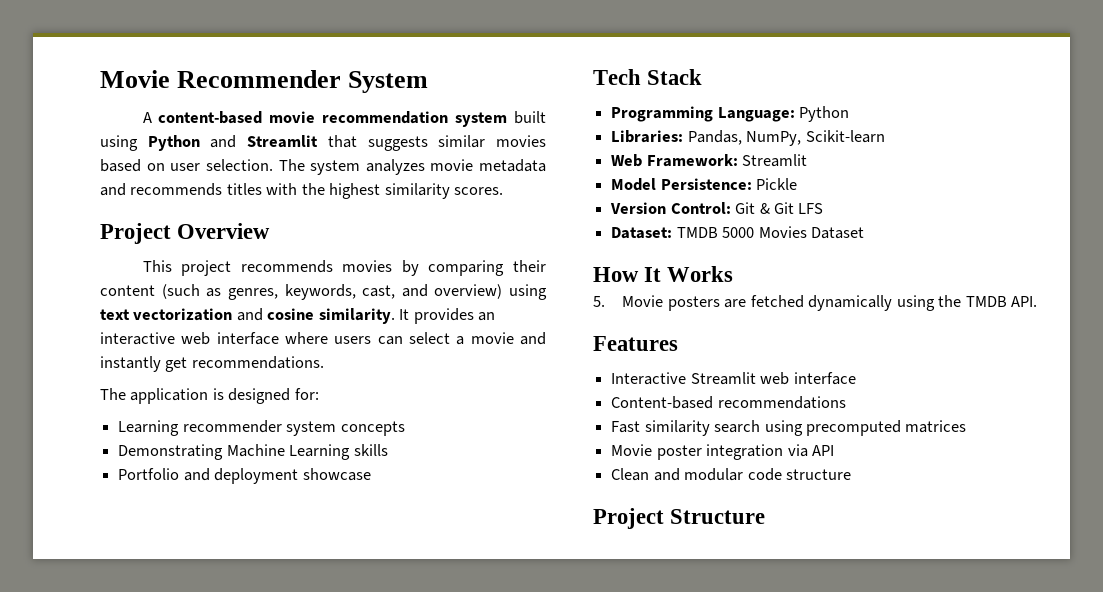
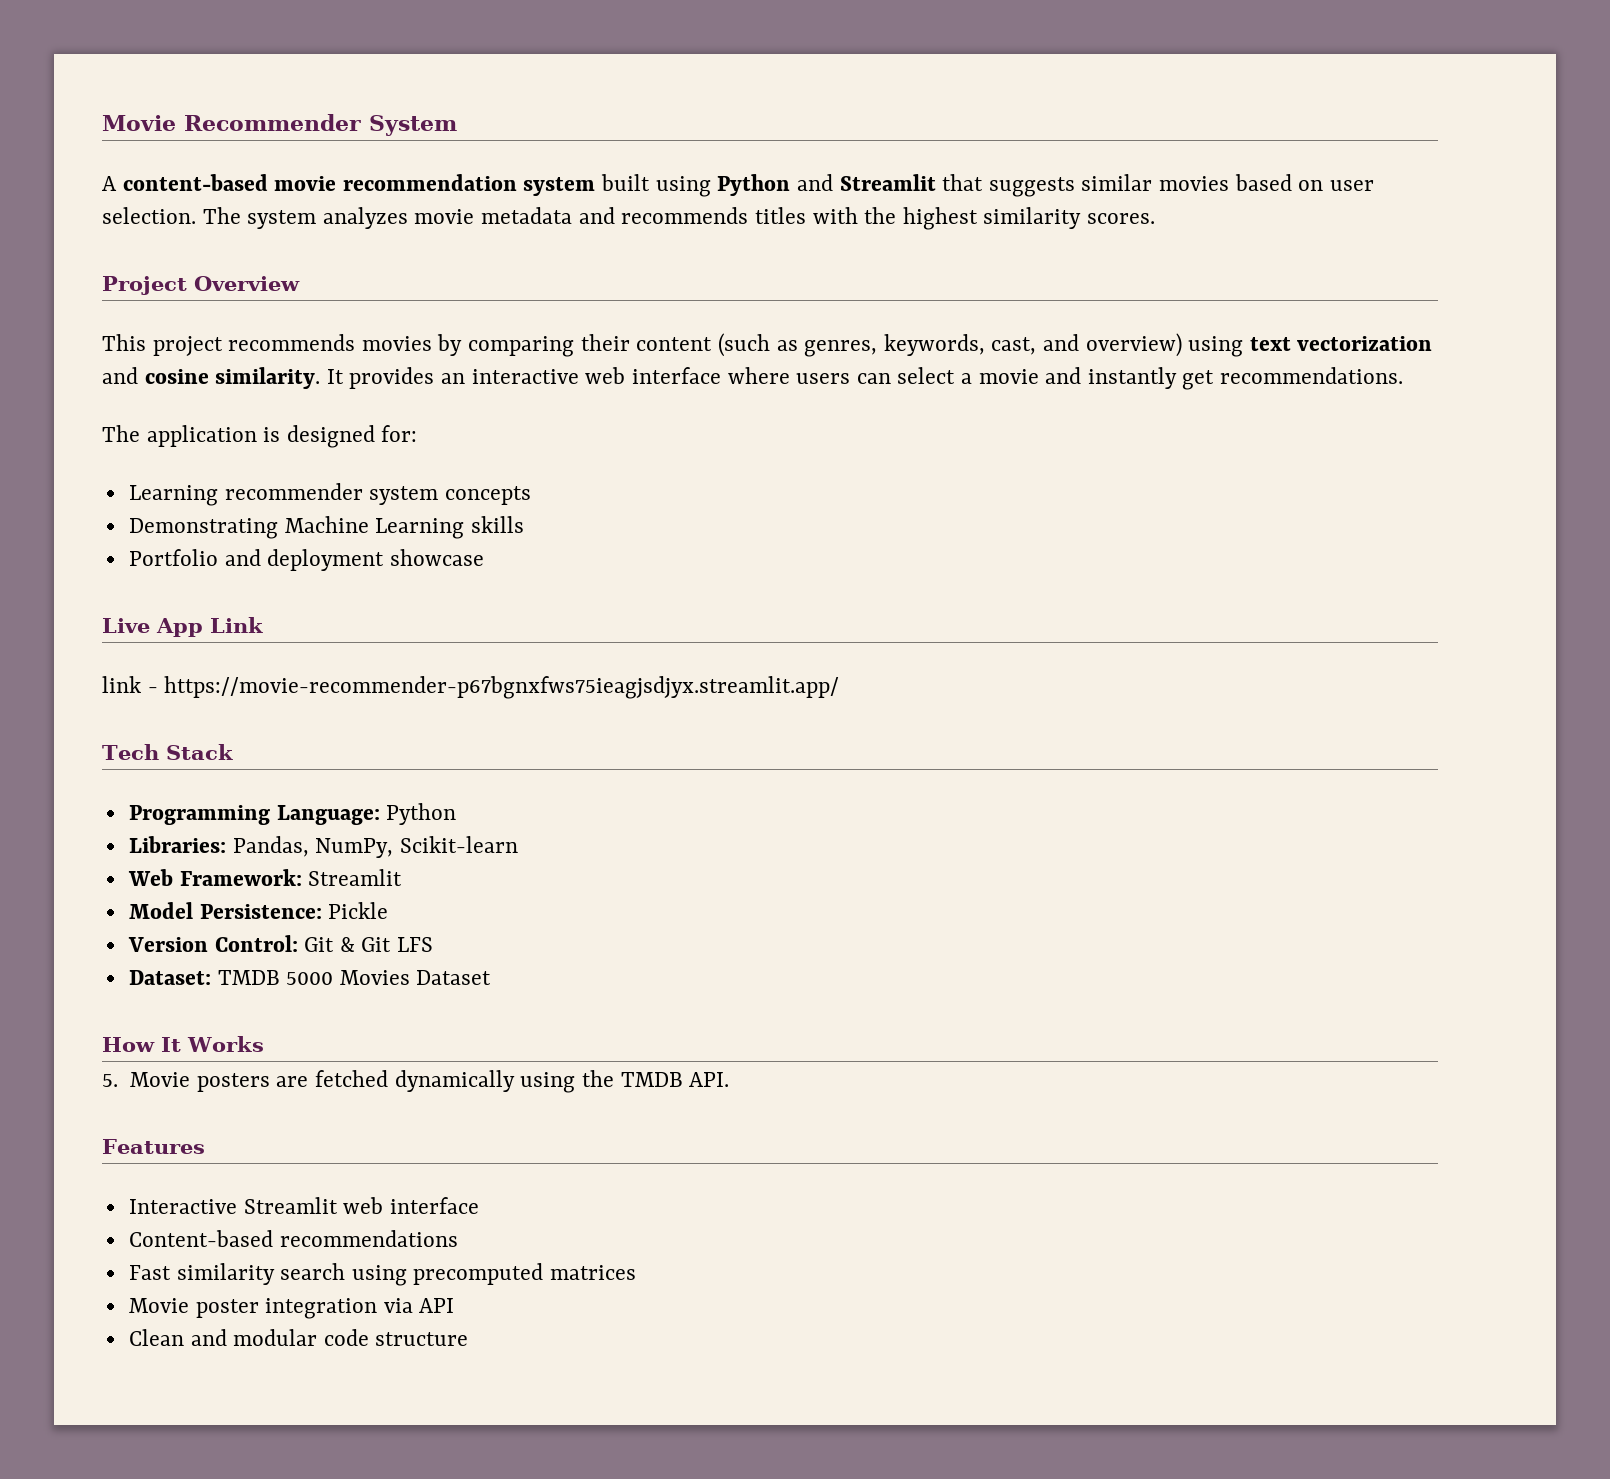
+ Live App Link
+ link - https://movie-recommender-p67bgnxfws75ieagjsdjyx.streamlit.app/
- Project Structure

